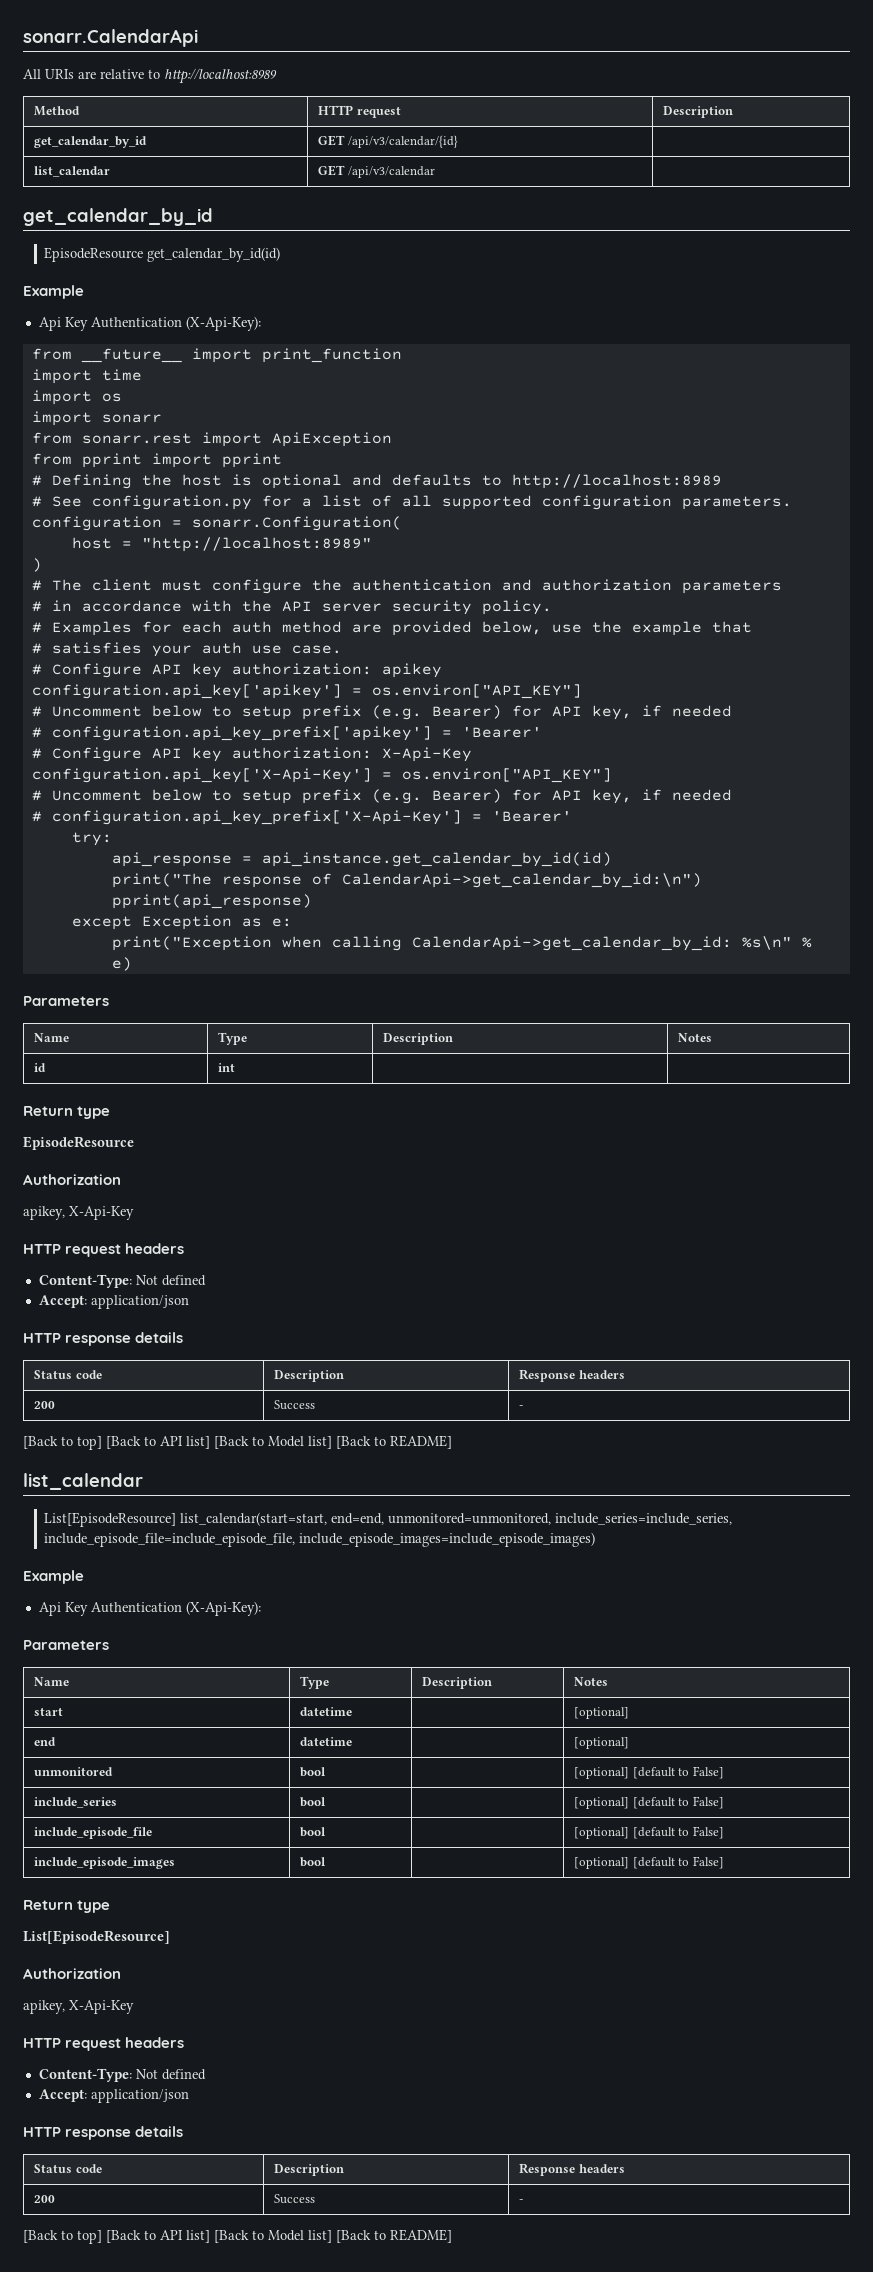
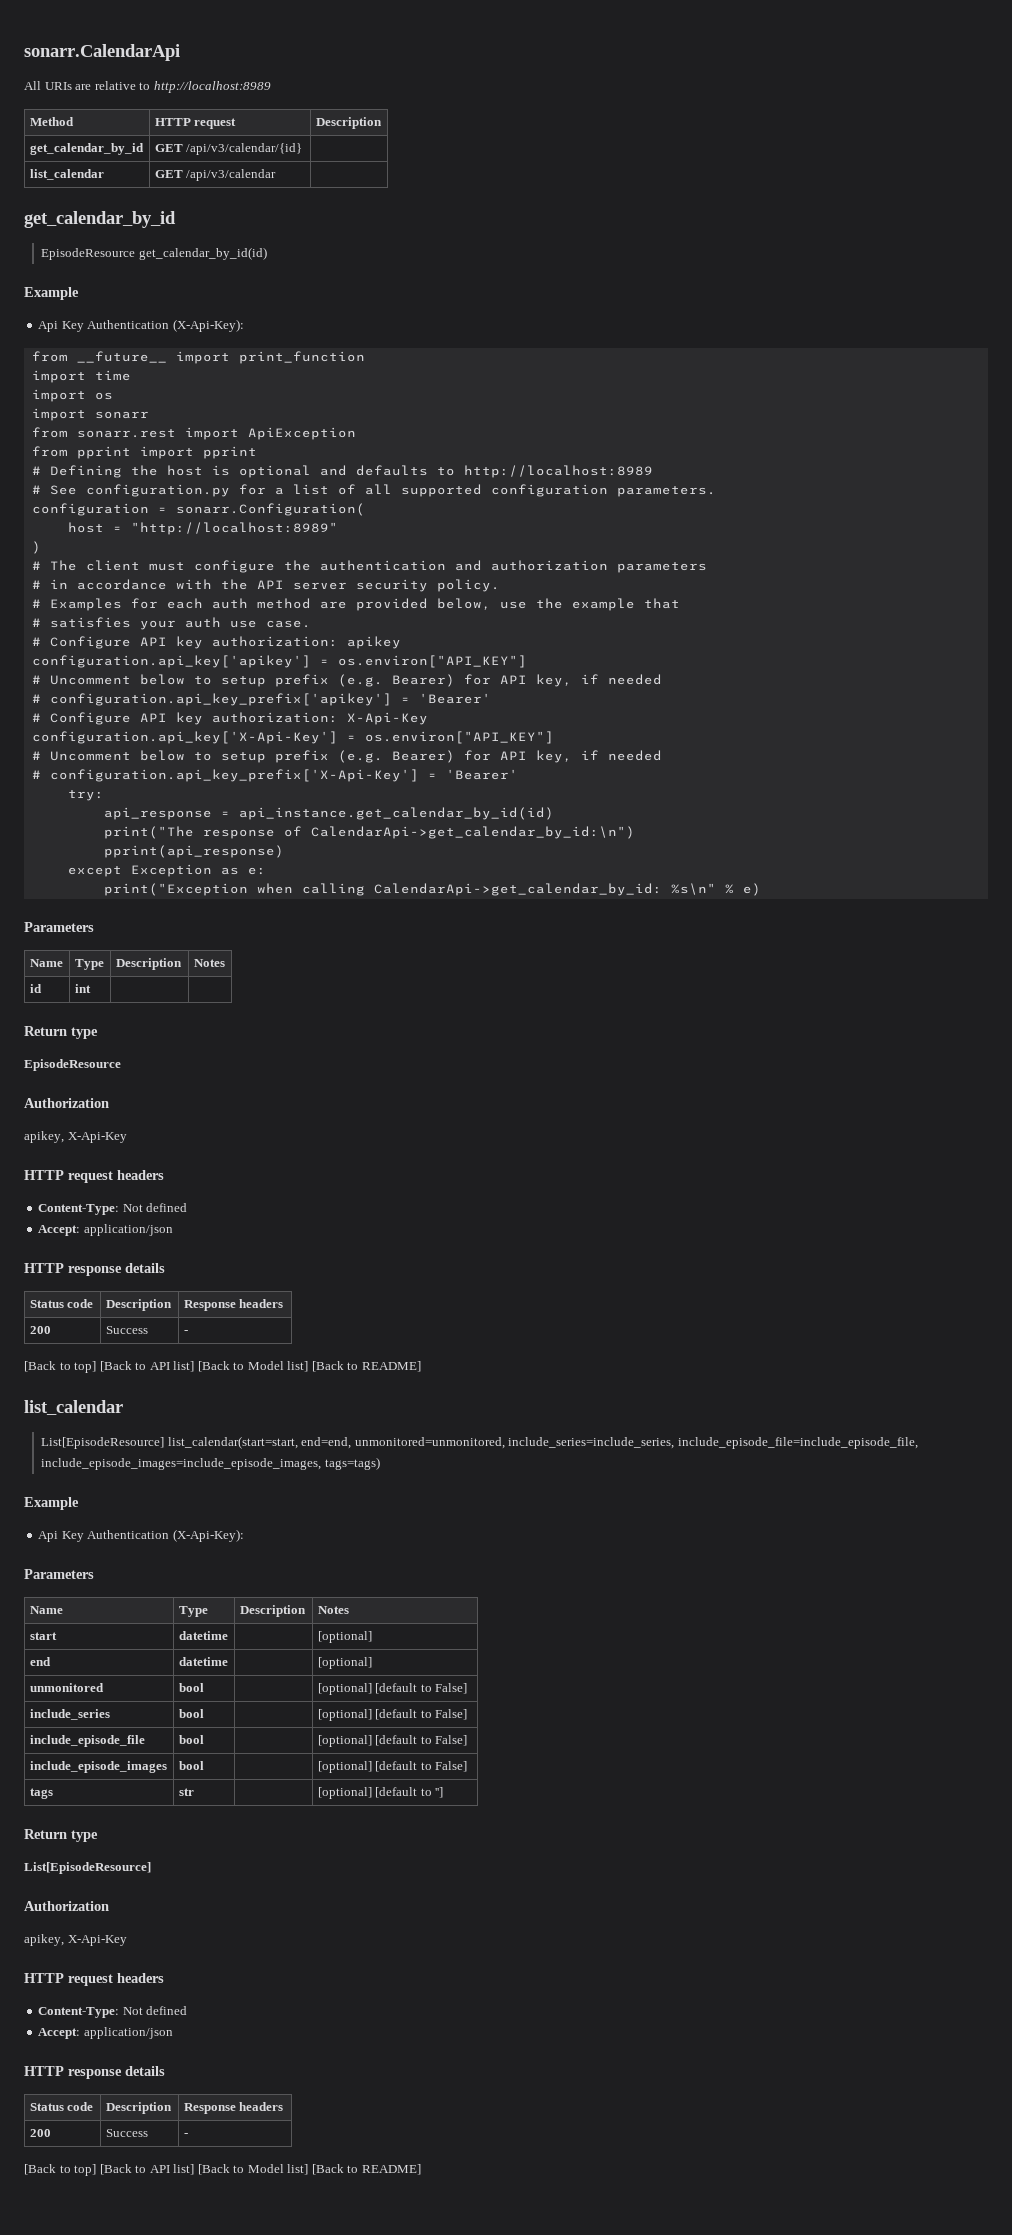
- List[EpisodeResource] list_calendar(start=start, end=end, unmonitored=unmonitored, include_series=include_series, include_episode_file=include_episode_file, include_episode_images=include_episode_images)
+ List[EpisodeResource] list_calendar(start=start, end=end, unmonitored=unmonitored, include_series=include_series, include_episode_file=include_episode_file, include_episode_images=include_episode_images, tags=tags)
+ tags | str | | [optional] [default to '']

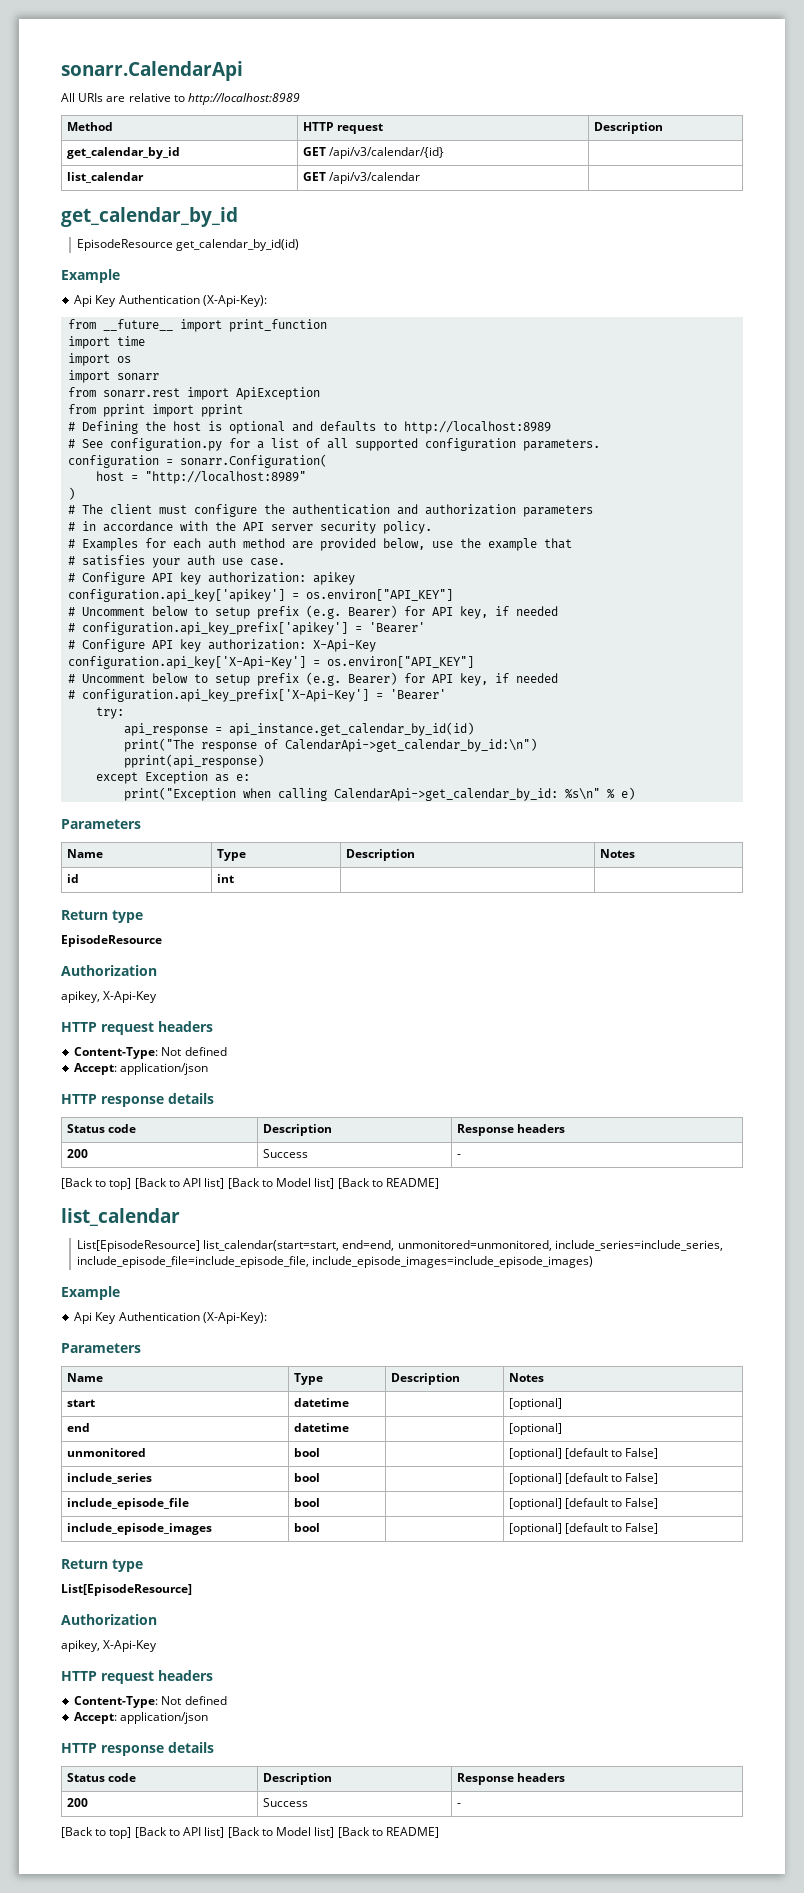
- List[EpisodeResource] list_calendar(start=start, end=end, unmonitored=unmonitored, include_series=include_series, include_episode_file=include_episode_file, include_episode_images=include_episode_images, tags=tags)
+ List[EpisodeResource] list_calendar(start=start, end=end, unmonitored=unmonitored, include_series=include_series, include_episode_file=include_episode_file, include_episode_images=include_episode_images)
- tags | str | | [optional] [default to '']

